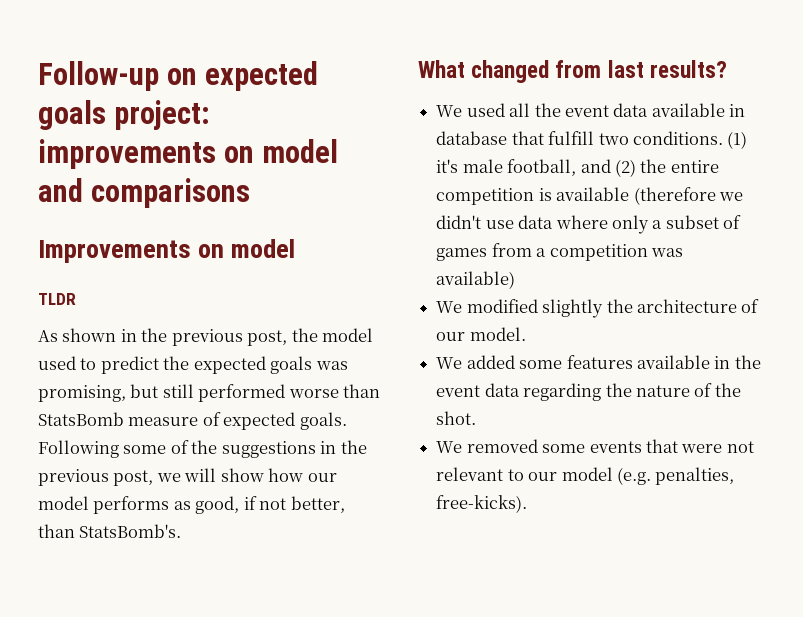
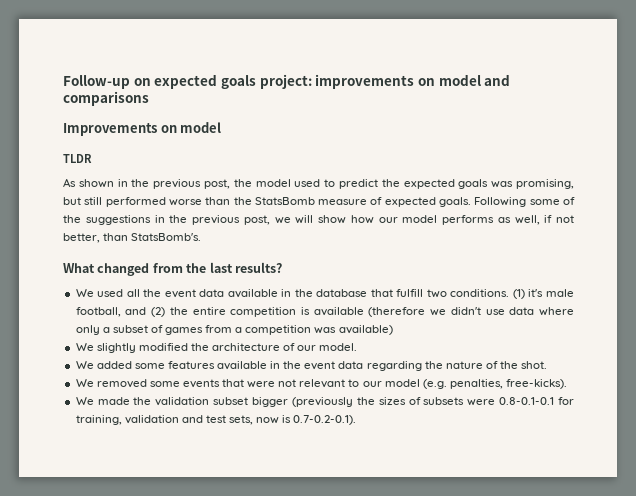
- As shown in the previous post, the model used to predict the expected goals was promising, but still performed worse than StatsBomb measure of expected goals.
+ As shown in the previous post, the model used to predict the expected goals was promising, but still performed worse than the StatsBomb measure of expected goals.
- Following some of the suggestions in the previous post, we will show how our model performs as good, if not better, than StatsBomb's.
+ Following some of the suggestions in the previous post, we will show how our model performs as well, if not better, than StatsBomb's.
- What changed from last results?
+ What changed from the last results?
- We used all the event data available in database that fulfill two conditions.
+ We used all the event data available in the database that fulfill two conditions.
- We modified slightly the architecture of our model.
+ We slightly modified the architecture of our model.
+ We made the validation subset bigger (previously the sizes of subsets were 0.8-0.1-0.1 for training, validation and test sets, now is 0.7-0.2-0.1).

